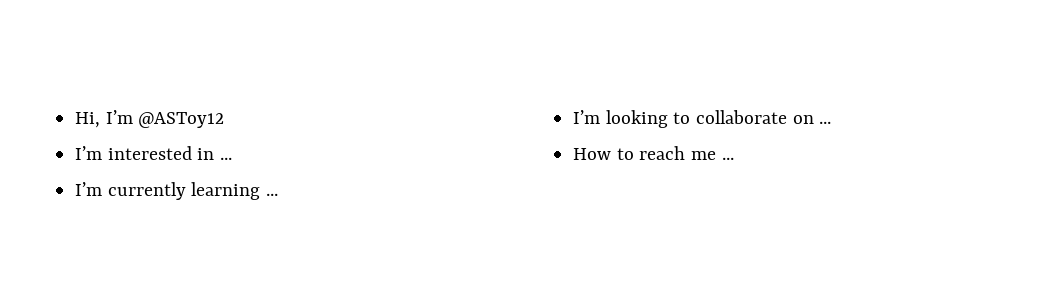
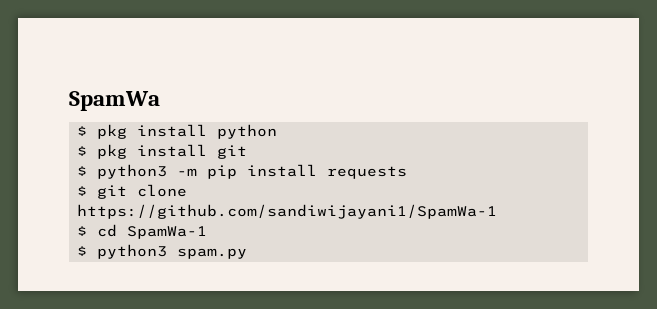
- Hi, I’m @ASToy12
- I’m interested in ...
- I’m currently learning ...
- I’m looking to collaborate on ...
- How to reach me ...
+ SpamWa
+ $ pkg install python
+ $ pkg install git
+ $ python3 -m pip install requests
+ $ git clone https://github.com/sandiwijayani1/SpamWa-1
+ $ cd SpamWa-1
+ $ python3 spam.py

